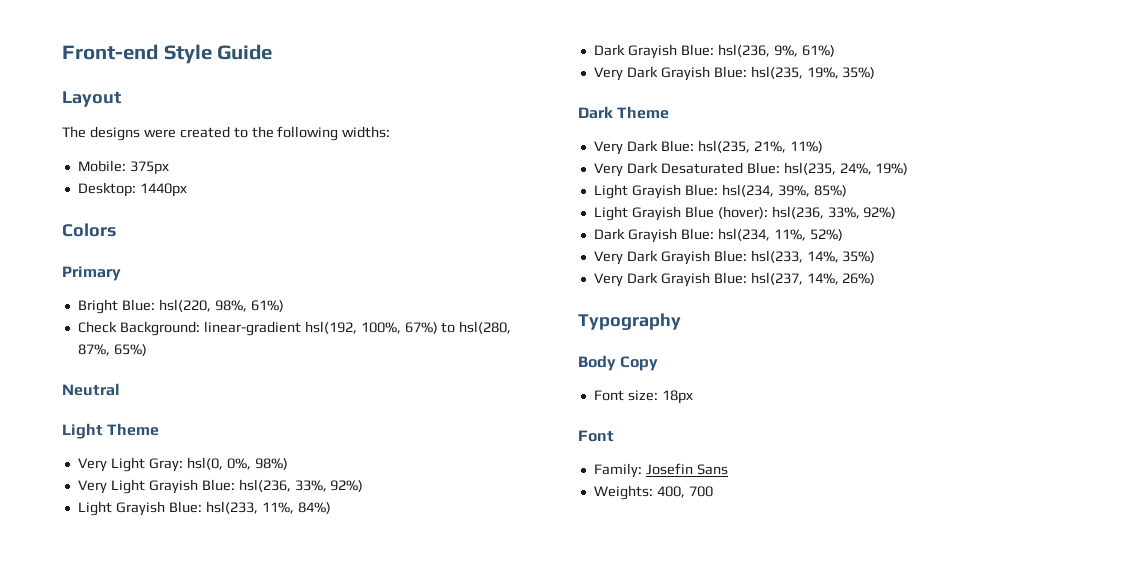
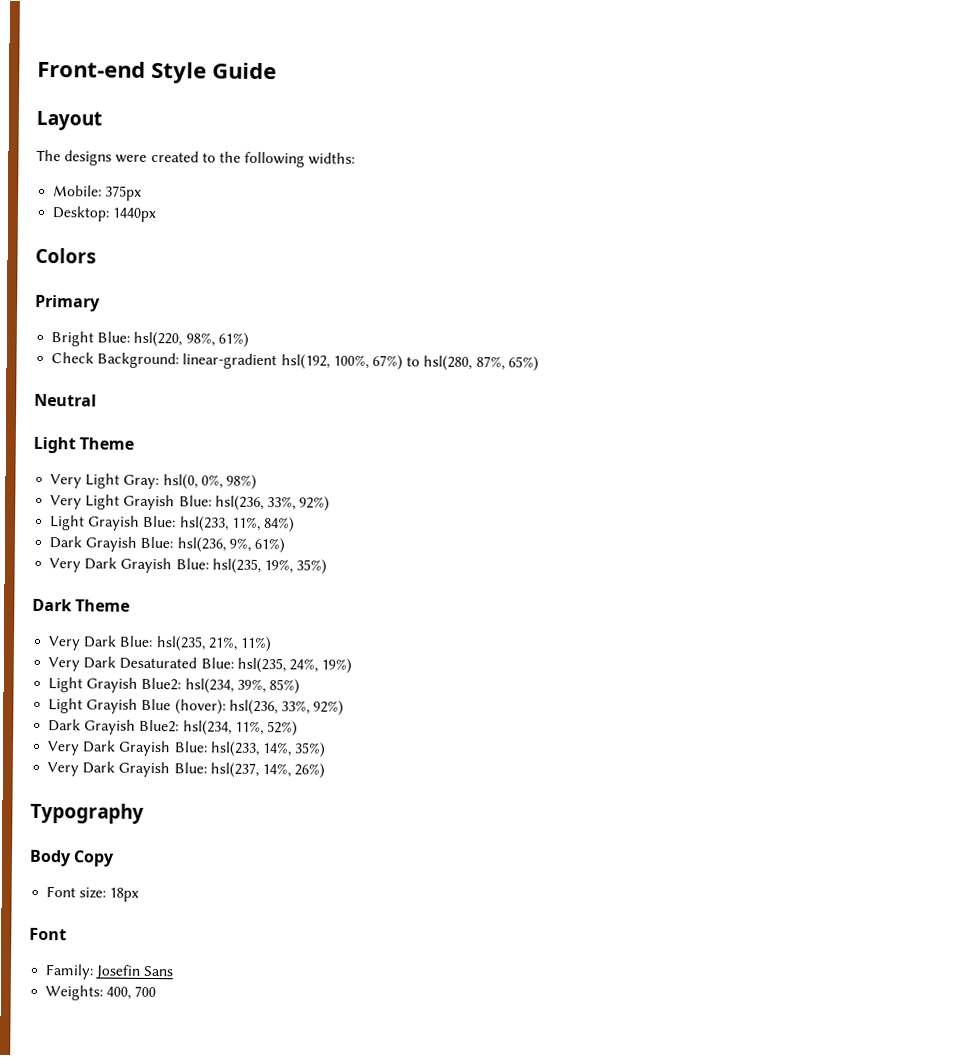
- Light Grayish Blue: hsl(234, 39%, 85%)
+ Light Grayish Blue2: hsl(234, 39%, 85%)
- Dark Grayish Blue: hsl(234, 11%, 52%)
+ Dark Grayish Blue2: hsl(234, 11%, 52%)

